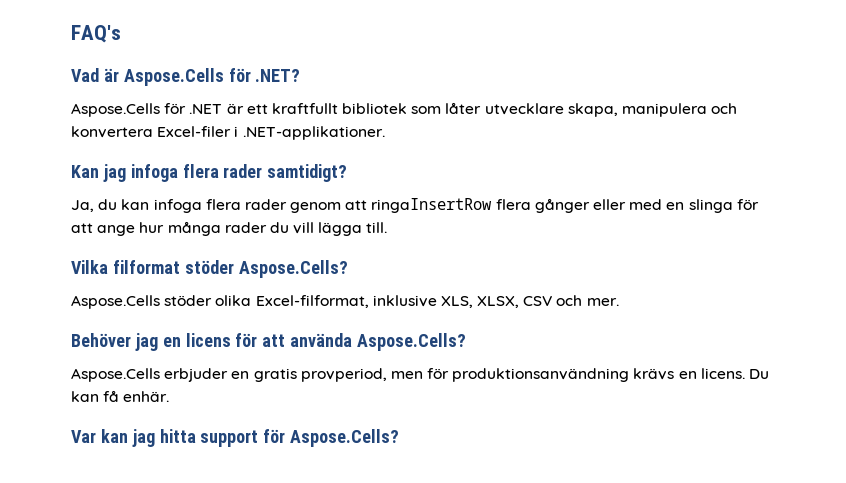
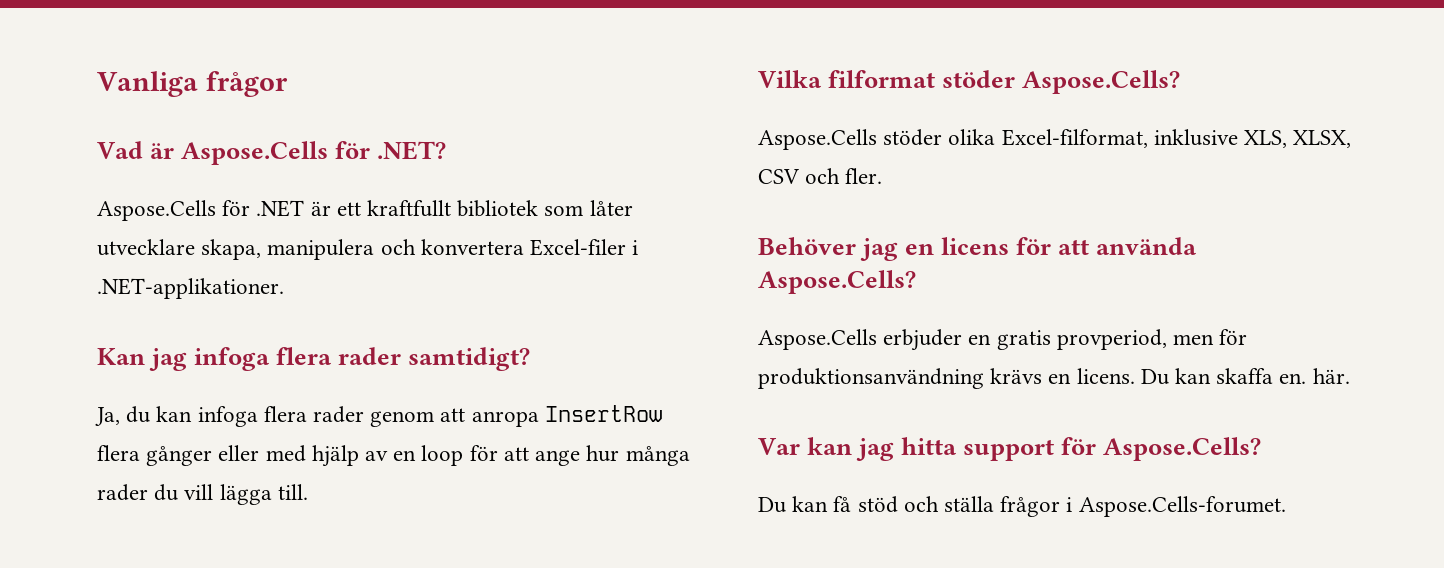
- FAQ's
+ Vanliga frågor
- Ja, du kan infoga flera rader genom att ringaInsertRow flera gånger eller med en slinga för att ange hur många rader du vill lägga till.
+ Ja, du kan infoga flera rader genom att anropa InsertRow flera gånger eller med hjälp av en loop för att ange hur många rader du vill lägga till.
- Aspose.Cells stöder olika Excel-filformat, inklusive XLS, XLSX, CSV och mer.
+ Aspose.Cells stöder olika Excel-filformat, inklusive XLS, XLSX, CSV och fler.
- Du kan få enhär.
+ Du kan skaffa en. här.
+ Du kan få stöd och ställa frågor i Aspose.Cells-forumet.

